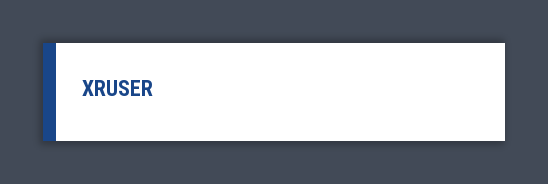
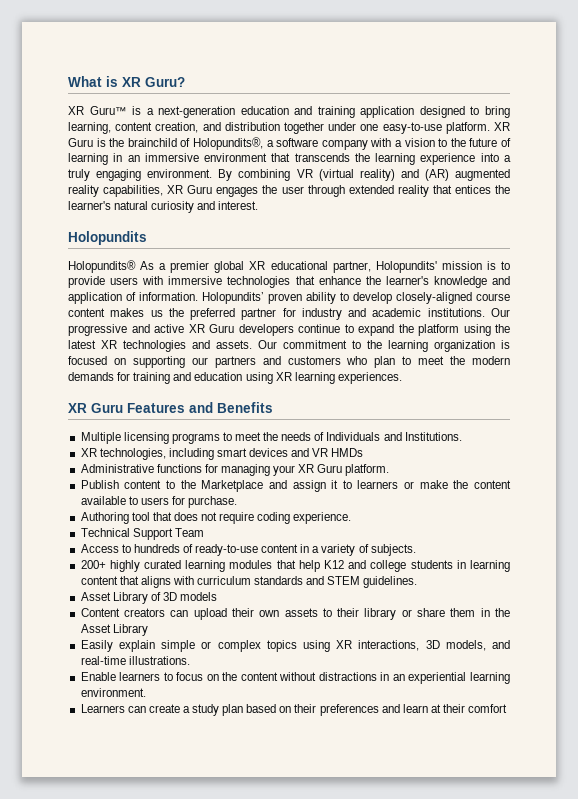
- XRUSER
+ What is XR Guru?
+ XR Guru™ is a next-generation education and training application designed to bring learning, content creation, and distribution together under one easy-to-use platform. XR Guru is the brainchild of Holopundits®, a software company with a vision to the future of learning in an immersive environment that transcends the learning experience into a truly engaging environment. By combining VR (virtual reality) and (AR) augmented reality capabilities, XR Guru engages the user through extended reality that entices the learner's natural curiosity and interest.
+ Holopundits
+ Holopundits® As a premier global XR educational partner, Holopundits' mission is to provide users with immersive technologies that enhance the learner's knowledge and application of information. Holopundits’ proven ability to develop closely-aligned course content makes us the preferred partner for industry and academic institutions. Our progressive and active XR Guru developers continue to expand the platform using the latest XR technologies and assets. Our commitment to the learning organization is focused on supporting our partners and customers who plan to meet the modern demands for training and education using XR learning experiences.
+ XR Guru Features and Benefits
+ Multiple licensing programs to meet the needs of Individuals and Institutions.
+ XR technologies, including smart devices and VR HMDs
+ Administrative functions for managing your XR Guru platform.
+ Publish content to the Marketplace and assign it to learners or make the content available to users for purchase.
+ Authoring tool that does not require coding experience.
+ Technical Support Team
+ Access to hundreds of ready-to-use content in a variety of subjects.
+ 200+ highly curated learning modules that help K12 and college students in learning content that aligns with curriculum standards and STEM guidelines.
+ Asset Library of 3D models
+ Content creators can upload their own assets to their library or share them in the Asset Library
+ Easily explain simple or complex topics using XR interactions, 3D models, and real-time illustrations.
+ Enable learners to focus on the content without distractions in an experiential learning environment.
+ Learners can create a study plan based on their preferences and learn at their comfort

